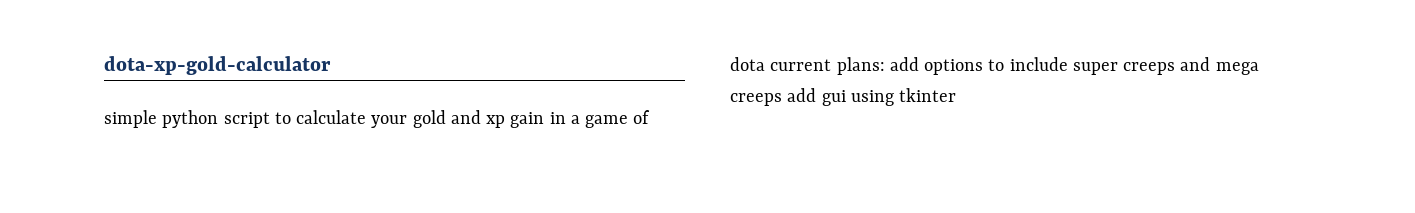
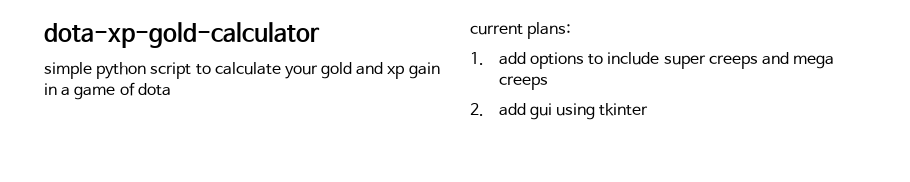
- simple python script to calculate your gold and xp gain in a game of dota current plans: add options to include super creeps and mega creeps add gui using tkinter
+ simple python script to calculate your gold and xp gain in a game of dota
+ current plans:
+ 1. add options to include super creeps and mega creeps
+ 2. add gui using tkinter

